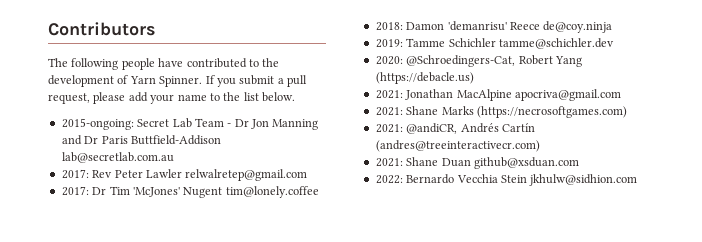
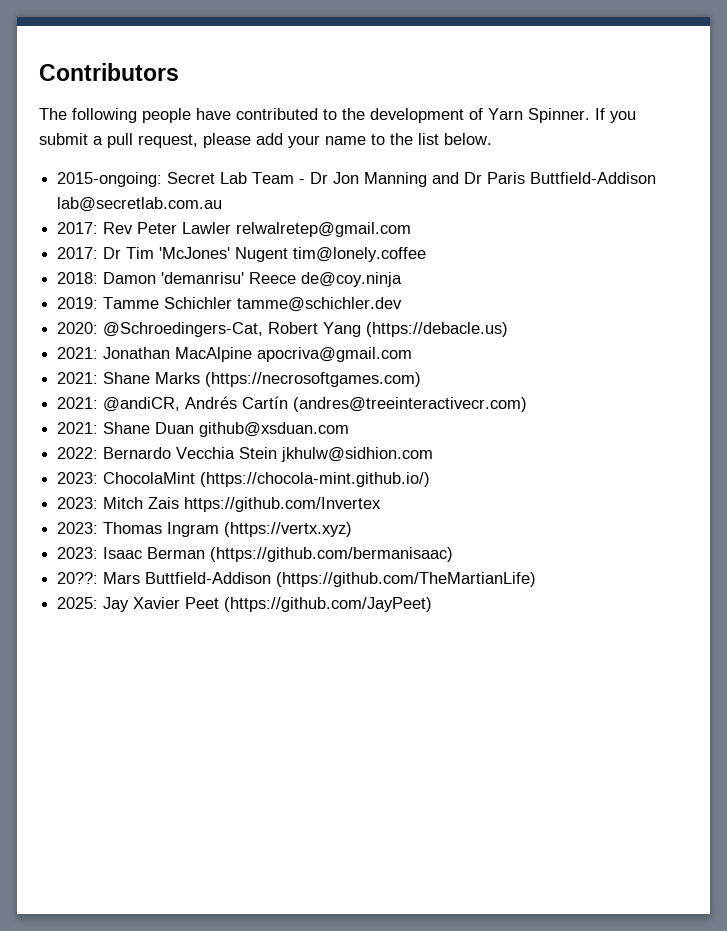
+ 2023: ChocolaMint (https://chocola-mint.github.io/)
+ 2023: Mitch Zais https://github.com/Invertex
+ 2023: Thomas Ingram (https://vertx.xyz)
+ 2023: Isaac Berman (https://github.com/bermanisaac)
+ 20??: Mars Buttfield-Addison (https://github.com/TheMartianLife)
+ 2025: Jay Xavier Peet (https://github.com/JayPeet)

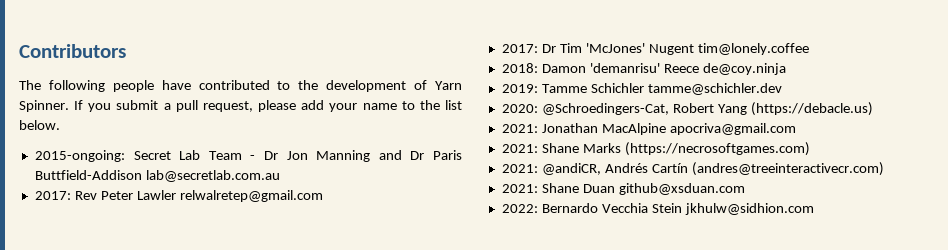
- 2023: ChocolaMint (https://chocola-mint.github.io/)
- 2023: Mitch Zais https://github.com/Invertex
- 2023: Thomas Ingram (https://vertx.xyz)
- 2023: Isaac Berman (https://github.com/bermanisaac)
- 20??: Mars Buttfield-Addison (https://github.com/TheMartianLife)
- 2025: Jay Xavier Peet (https://github.com/JayPeet)

